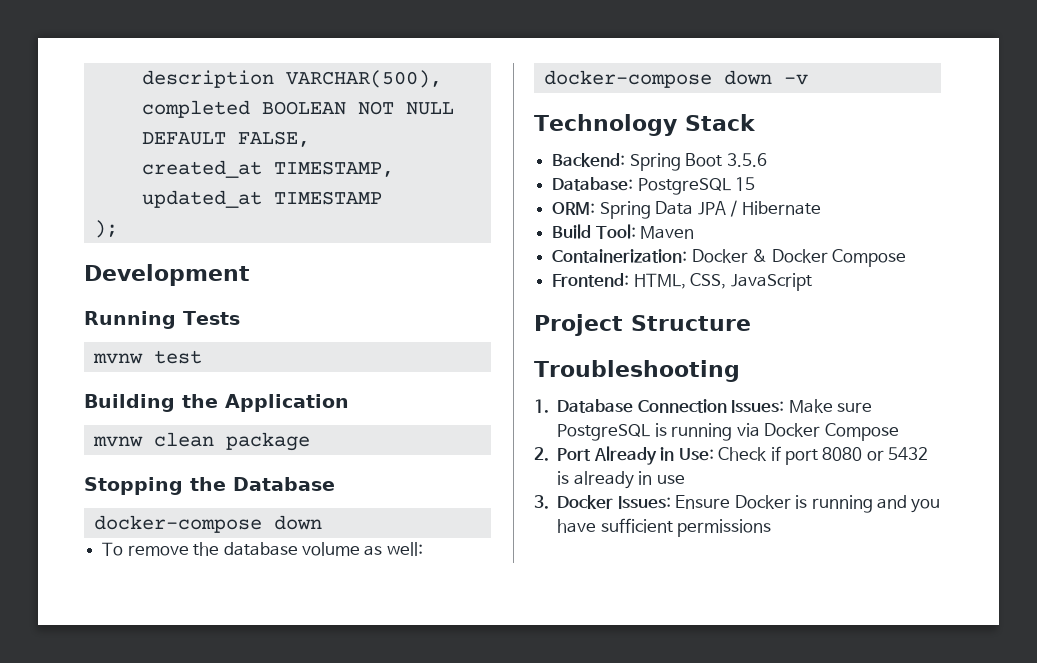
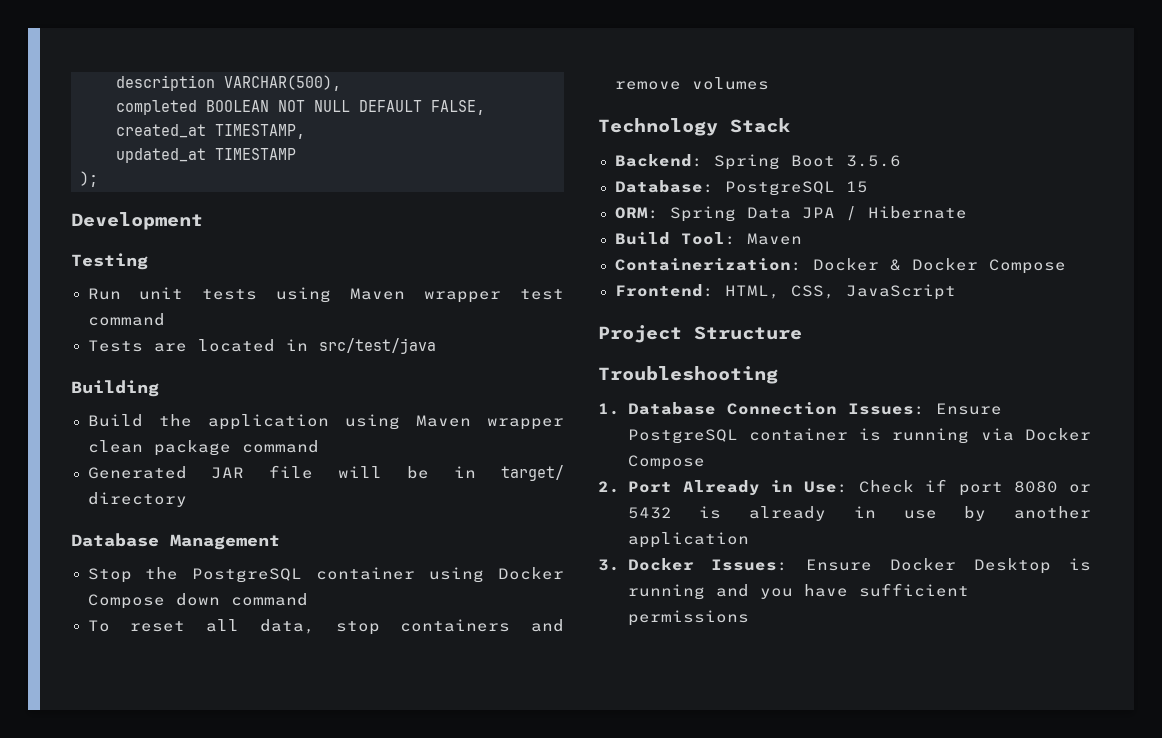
- Running Tests
- mvnw test
- Building the Application
- mvnw clean package
- Stopping the Database
- docker-compose down
+ Testing
+ Run unit tests using Maven wrapper test command
+ Tests are located in src/test/java
+ Building
+ Build the application using Maven wrapper clean package command
+ Generated JAR file will be in target/ directory
+ Database Management
+ Stop the PostgreSQL container using Docker Compose down command
- To remove the database volume as well:
- docker-compose down -v
+ To reset all data, stop containers and remove volumes
- 1. Database Connection Issues: Make sure PostgreSQL is running via Docker Compose
+ 1. Database Connection Issues: Ensure PostgreSQL container is running via Docker Compose
- 2. Port Already in Use: Check if port 8080 or 5432 is already in use
+ 2. Port Already in Use: Check if port 8080 or 5432 is already in use by another application
- 3. Docker Issues: Ensure Docker is running and you have sufficient permissions
+ 3. Docker Issues: Ensure Docker Desktop is running and you have sufficient permissions

